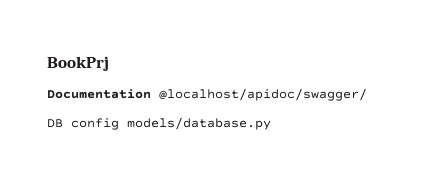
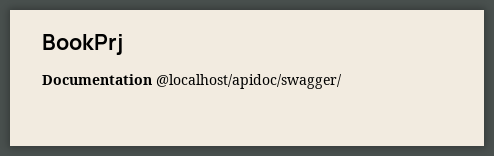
- DB config models/database.py

